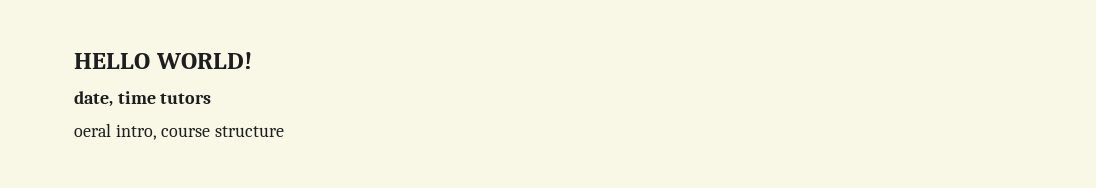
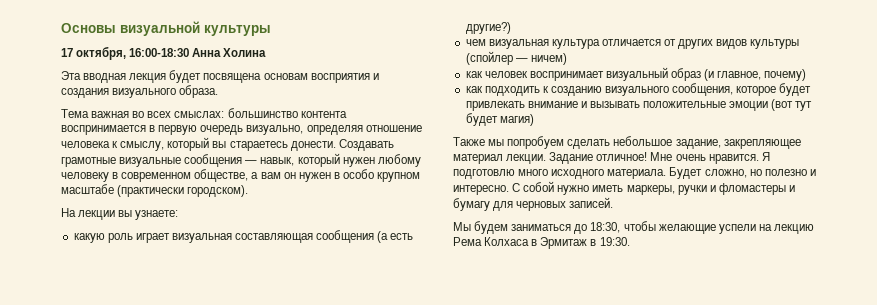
- HELLO WORLD!
- date, time tutors
- oeral intro, course structure
+ Основы визуальной культуры
+ 17 октября, 16:00-18:30 Анна Холина
+ Эта вводная лекция будет посвящена основам восприятия и создания визуального образа.
+ Тема важная во всех смыслах: большинство контента воспринимается в первую очередь визуально, определяя отношение человека к смыслу, который вы стараетесь донести. Создавать грамотные визуальные сообщения — навык, который нужен любому человеку в современном обществе, а вам он нужен в особо крупном масштабе (практически городском).
+ На лекции вы узнаете:
+ какую роль играет визуальная составляющая сообщения (а есть другие?)
+ чем визуальная культура отличается от других видов культуры (спойлер — ничем)
+ как человек воспринимает визуальный образ (и главное, почему)
+ как подходить к созданию визуального сообщения, которое будет привлекать внимание и вызывать положительные эмоции (вот тут будет магия)
+ Также мы попробуем сделать небольшое задание, закрепляющее материал лекции. Задание отличное! Мне очень нравится. Я подготовлю много исходного материала. Будет сложно, но полезно и интересно. С собой нужно иметь маркеры, ручки и фломастеры и бумагу для черновых записей.
+ Мы будем заниматься до 18:30, чтобы желающие успели на лекцию Рема Колхаса в Эрмитаж в 19:30.

